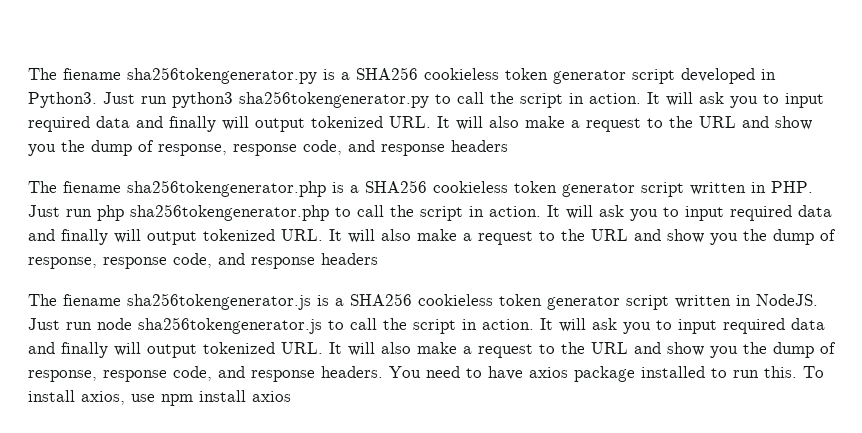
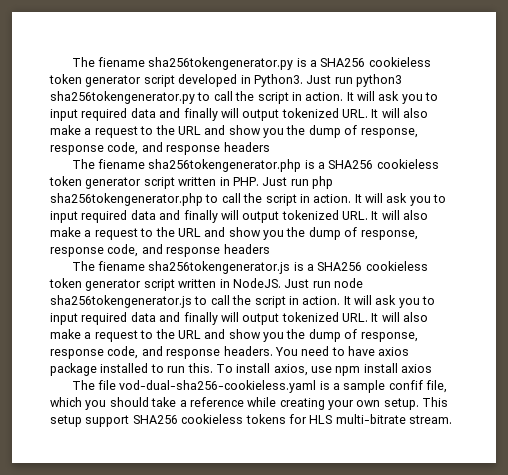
+ The file vod-dual-sha256-cookieless.yaml is a sample confif file, which you should take a reference while creating your own setup. This setup support SHA256 cookieless tokens for HLS multi-bitrate stream.

